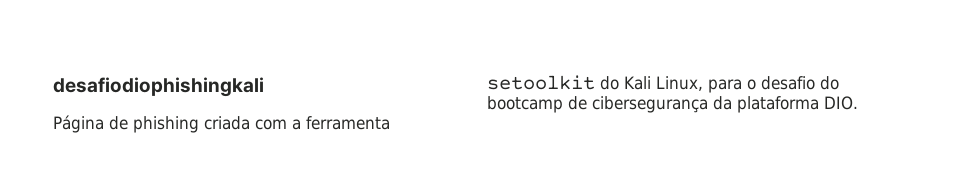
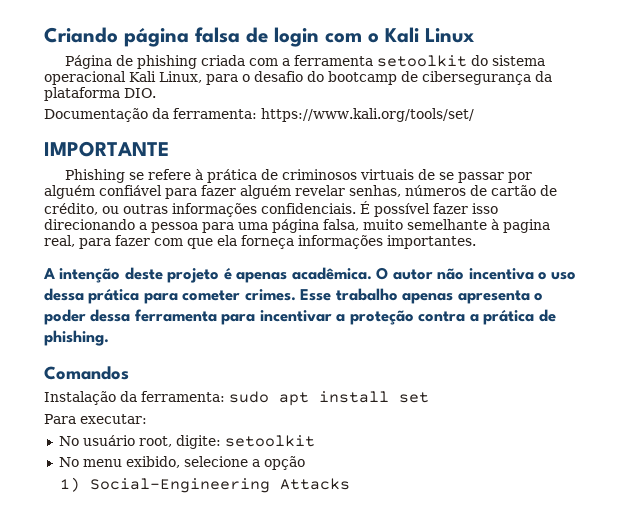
- desafiodiophishingkali
+ Criando página falsa de login com o Kali Linux
- Página de phishing criada com a ferramenta setoolkit do Kali Linux, para o desafio do bootcamp de cibersegurança da plataforma DIO.
+ Página de phishing criada com a ferramenta setoolkit do sistema operacional Kali Linux, para o desafio do bootcamp de cibersegurança da plataforma DIO.
+ Documentação da ferramenta: https://www.kali.org/tools/set/
+ IMPORTANTE
+ Phishing se refere à prática de criminosos virtuais de se passar por alguém confiável para fazer alguém revelar senhas, números de cartão de crédito, ou outras informações confidenciais. É possível fazer isso direcionando a pessoa para uma página falsa, muito semelhante à pagina real, para fazer com que ela forneça informações importantes.
+ A intenção deste projeto é apenas acadêmica. O autor não incentiva o uso dessa prática para cometer crimes. Esse trabalho apenas apresenta o poder dessa ferramenta para incentivar a proteção contra a prática de phishing.
+ Comandos
+ Instalação da ferramenta: sudo apt install set
+ Para executar:
+ No usuário root, digite: setoolkit
+ No menu exibido, selecione a opção
+ 1) Social-Engineering Attacks

